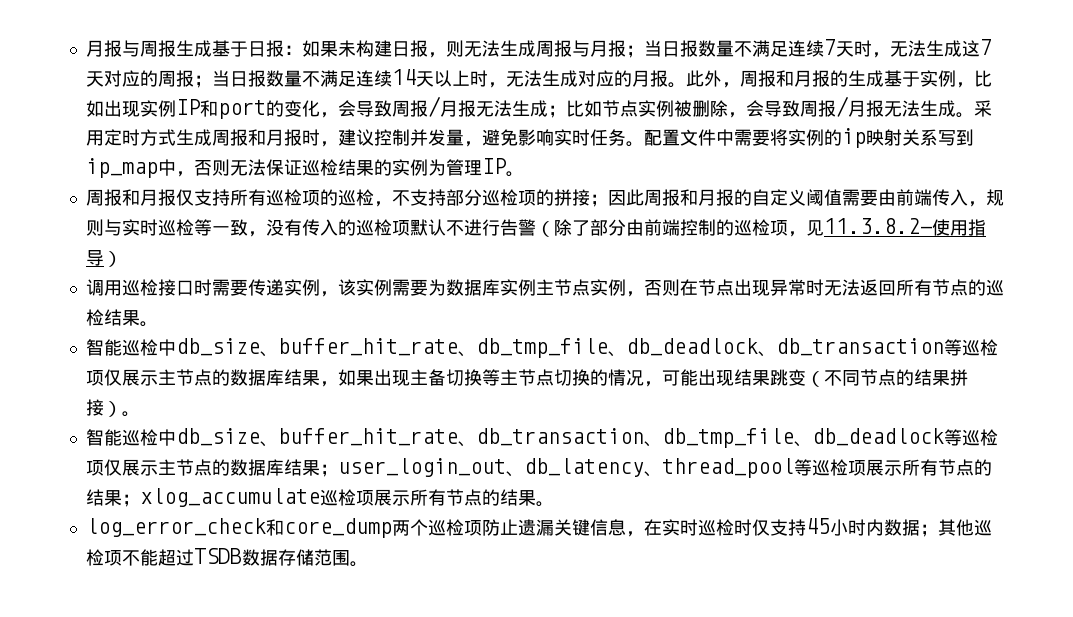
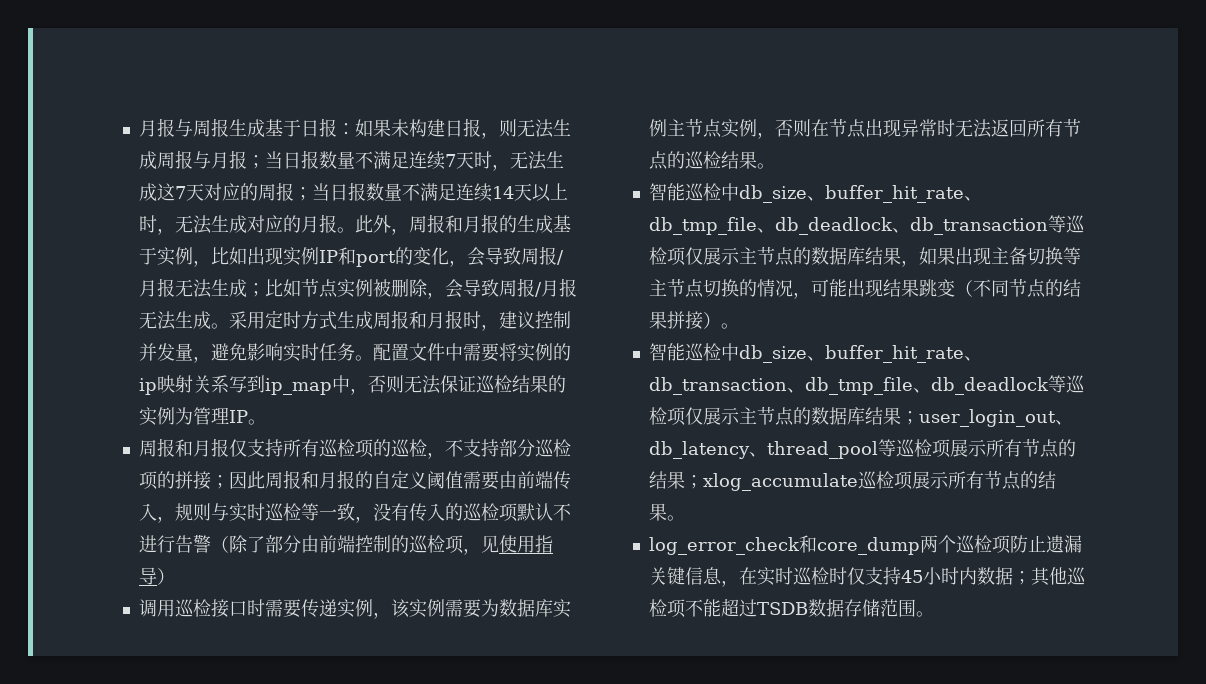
- 周报和月报仅支持所有巡检项的巡检，不支持部分巡检项的拼接；因此周报和月报的自定义阈值需要由前端传入，规则与实时巡检等一致，没有传入的巡检项默认不进行告警（除了部分由前端控制的巡检项，见11.3.8.2-使用指导）
+ 周报和月报仅支持所有巡检项的巡检，不支持部分巡检项的拼接；因此周报和月报的自定义阈值需要由前端传入，规则与实时巡检等一致，没有传入的巡检项默认不进行告警（除了部分由前端控制的巡检项，见使用指导）

